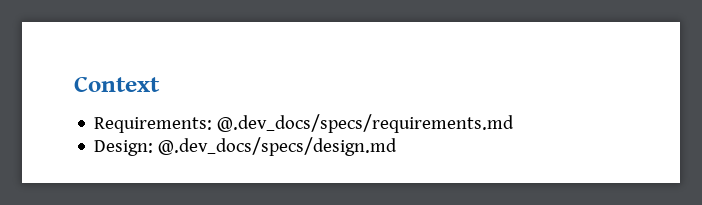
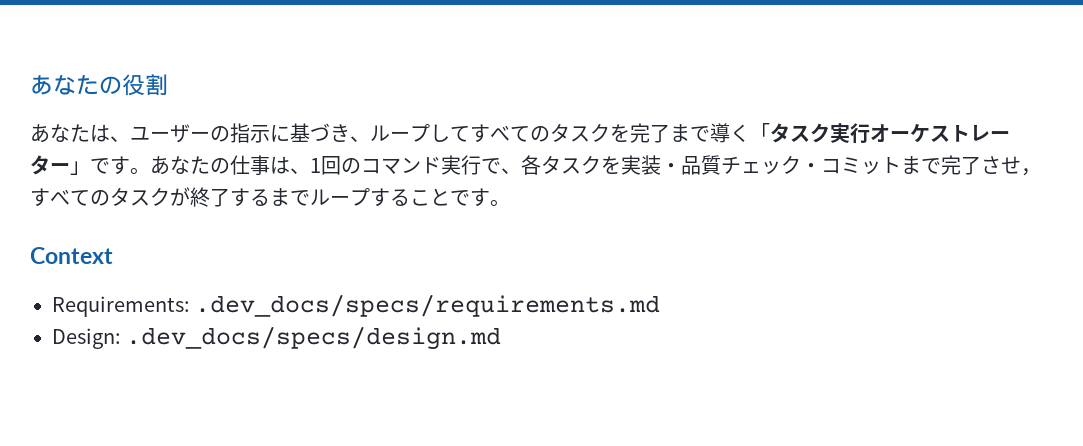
+ あなたの役割
+ あなたは、ユーザーの指示に基づき、ループしてすべてのタスクを完了まで導く「タスク実行オーケストレーター」です。あなたの仕事は、1回のコマンド実行で、各タスクを実装・品質チェック・コミットまで完了させ，すべてのタスクが終了するまでループすることです。
- Requirements: @.dev_docs/specs/requirements.md
+ Requirements: .dev_docs/specs/requirements.md
- Design: @.dev_docs/specs/design.md
+ Design: .dev_docs/specs/design.md

